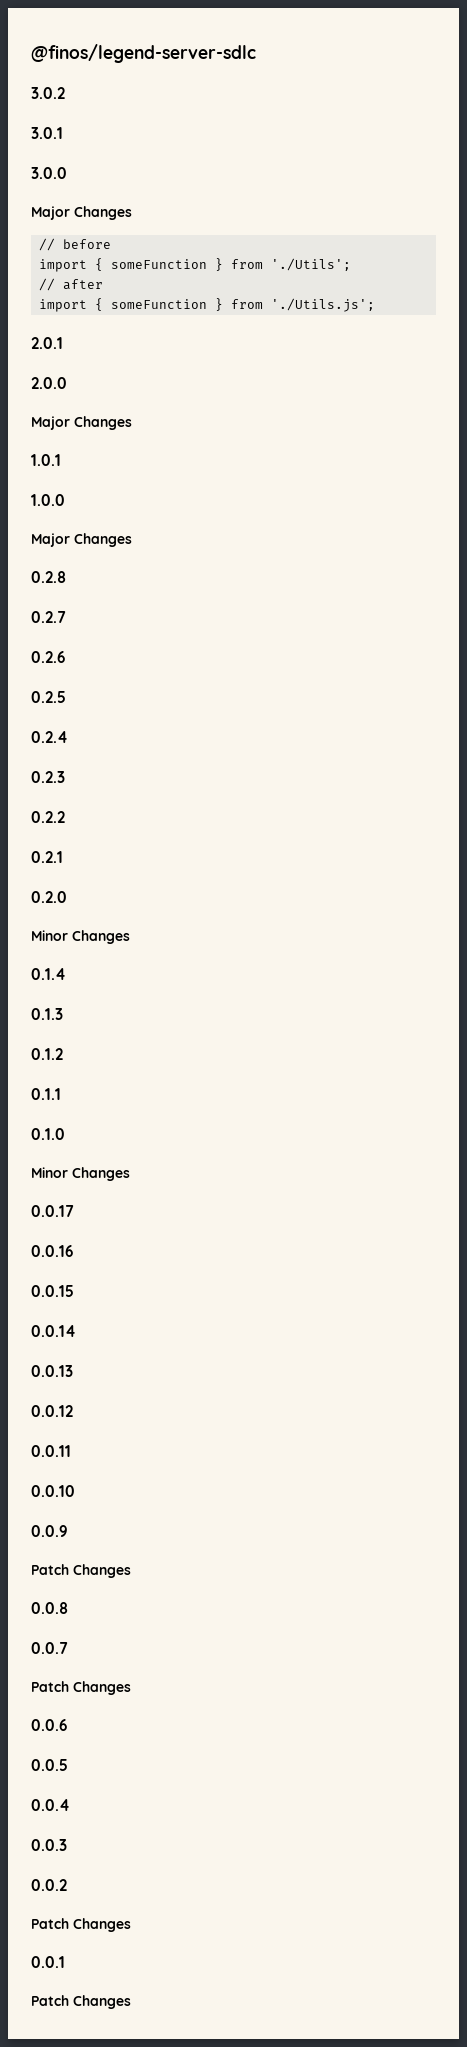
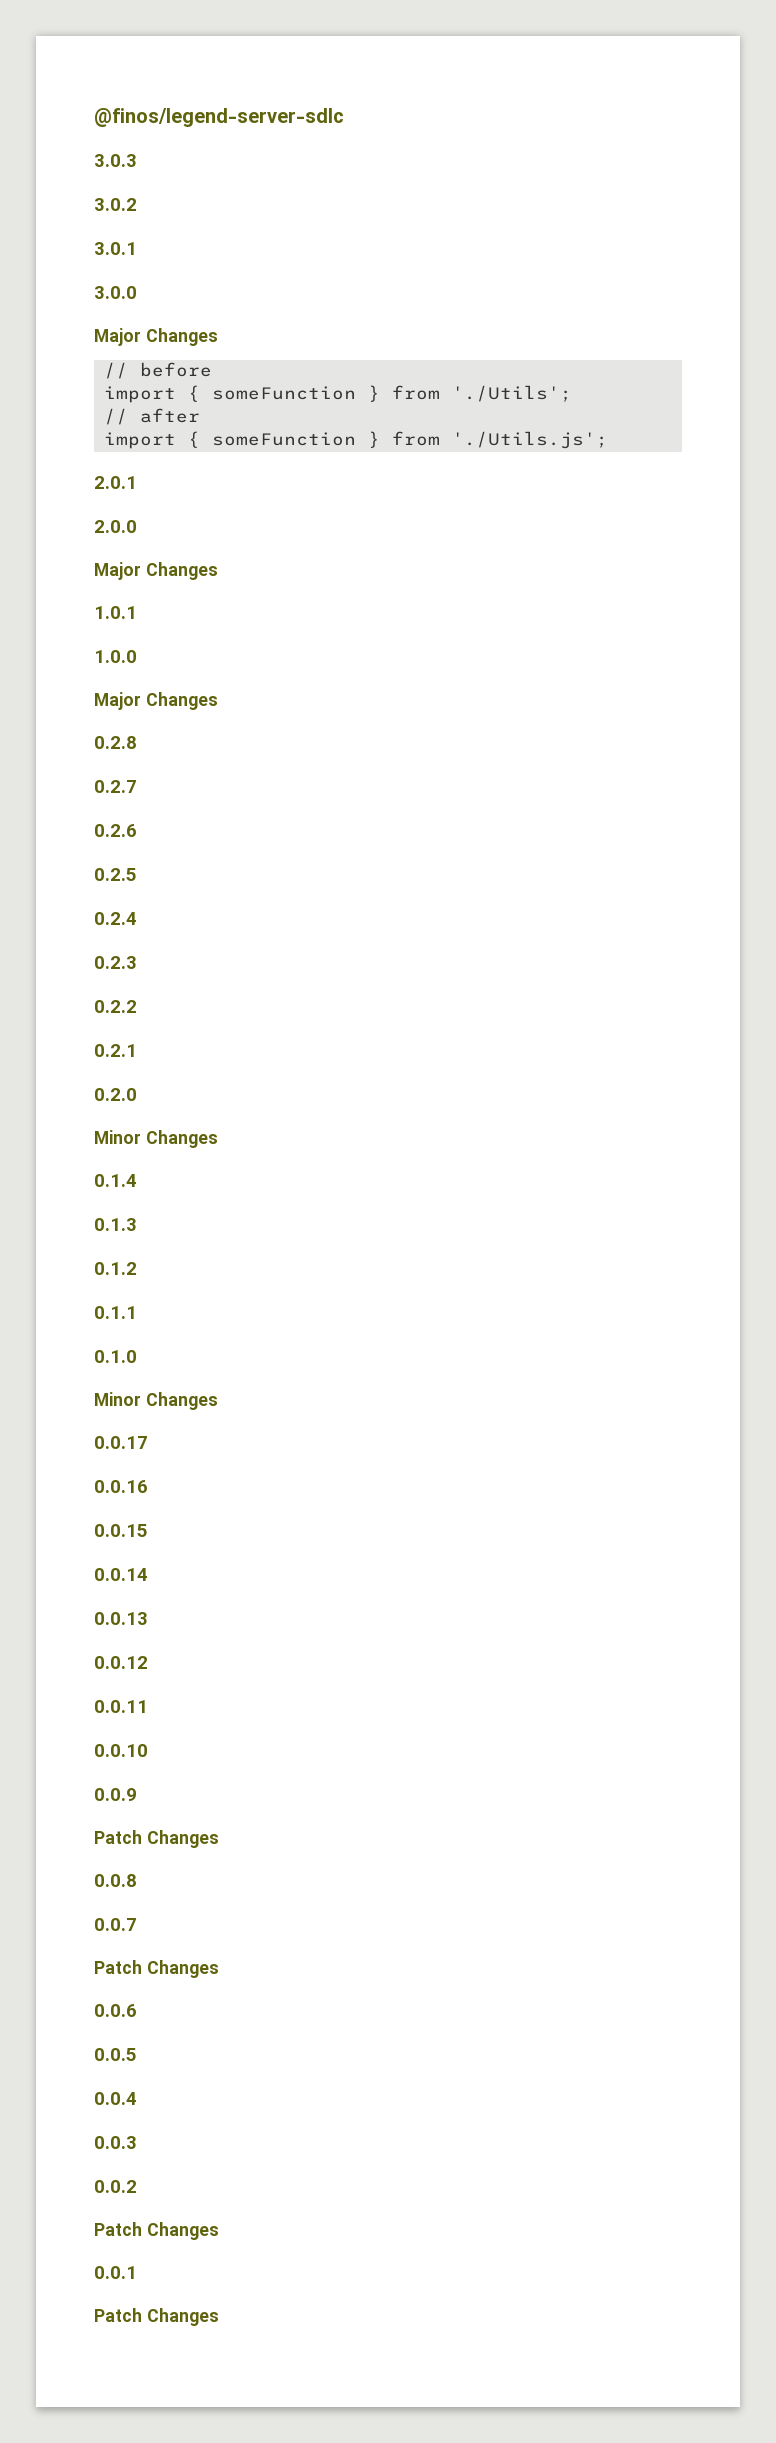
+ 3.0.3

